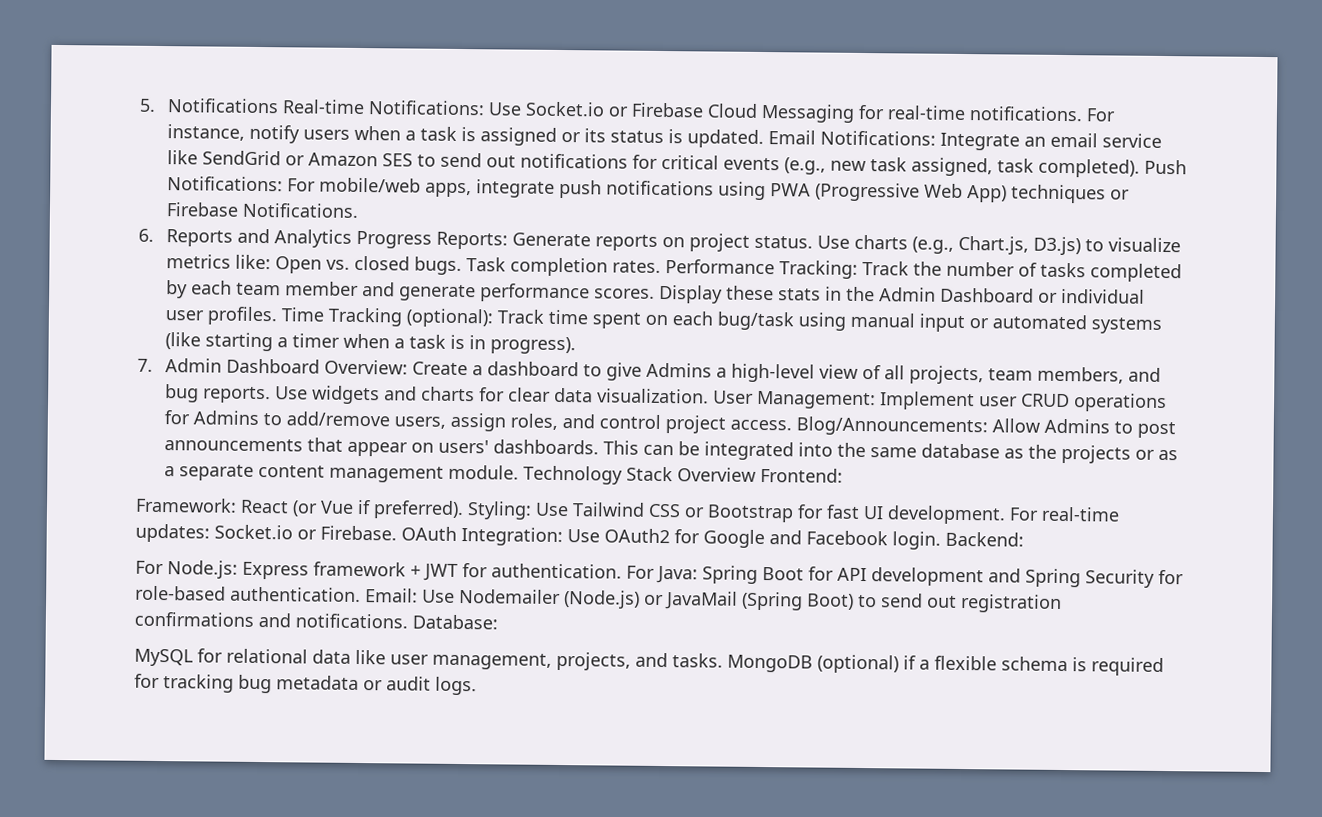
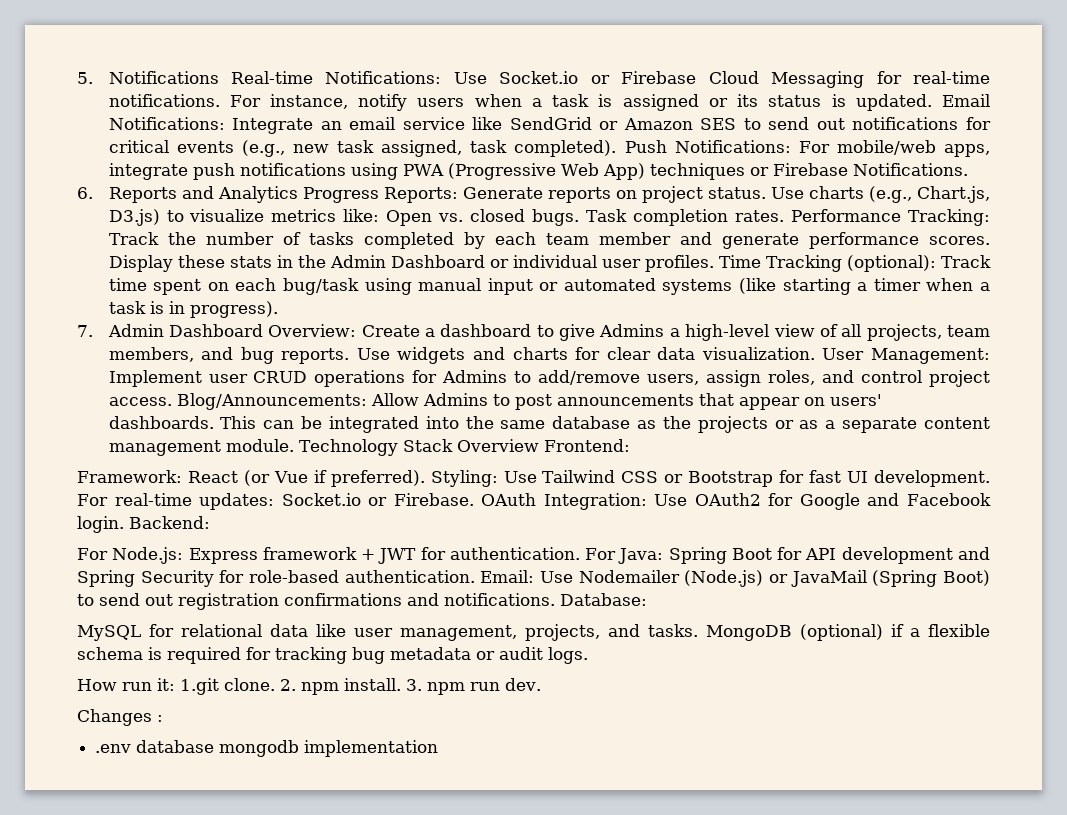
+ How run it: 1.git clone. 2. npm install. 3. npm run dev.
+ Changes :
+ .env database mongodb implementation

